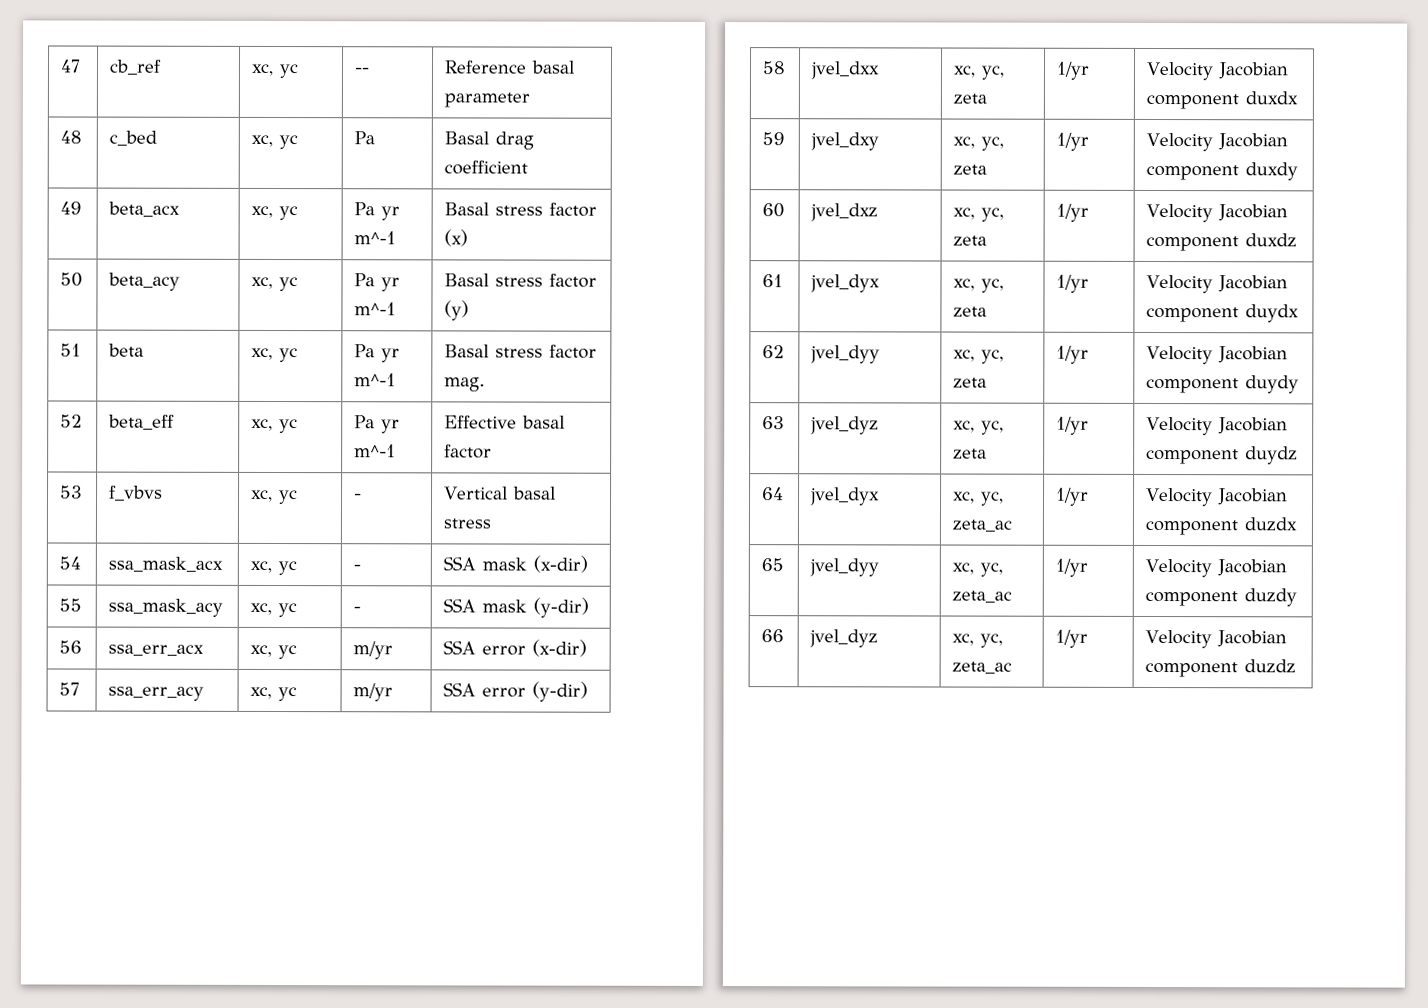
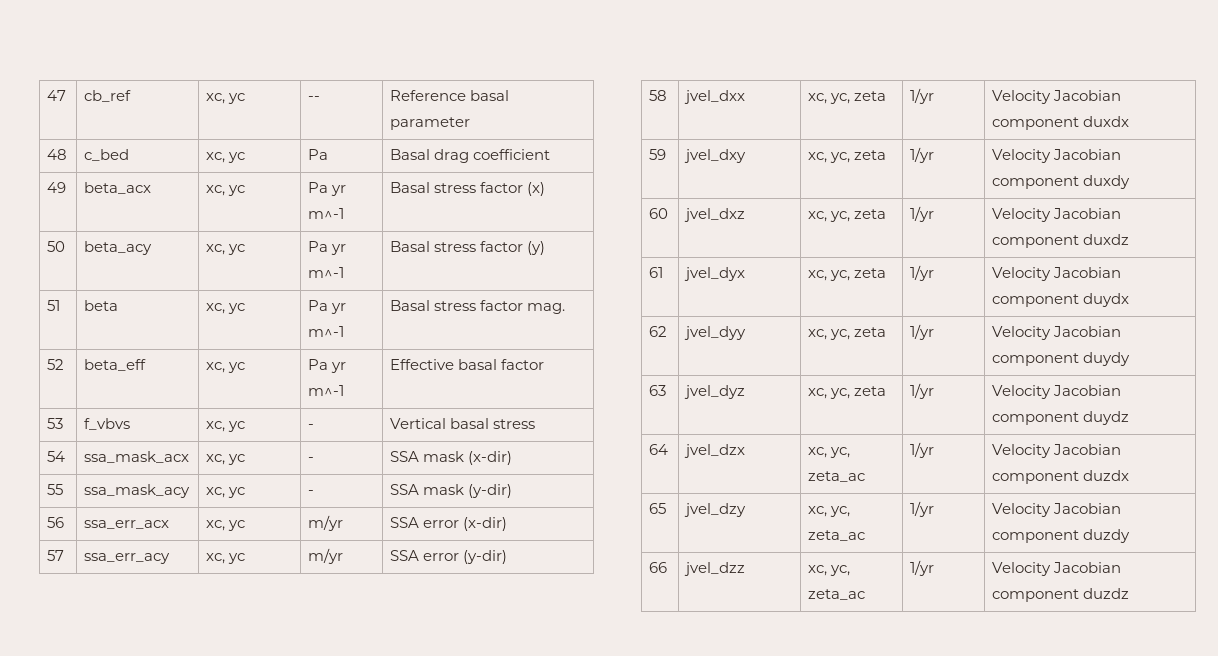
- 64 | jvel_dyx | xc, yc, zeta_ac | 1/yr | Velocity Jacobian component duzdx
+ 64 | jvel_dzx | xc, yc, zeta_ac | 1/yr | Velocity Jacobian component duzdx
- 65 | jvel_dyy | xc, yc, zeta_ac | 1/yr | Velocity Jacobian component duzdy
+ 65 | jvel_dzy | xc, yc, zeta_ac | 1/yr | Velocity Jacobian component duzdy
- 66 | jvel_dyz | xc, yc, zeta_ac | 1/yr | Velocity Jacobian component duzdz
+ 66 | jvel_dzz | xc, yc, zeta_ac | 1/yr | Velocity Jacobian component duzdz

